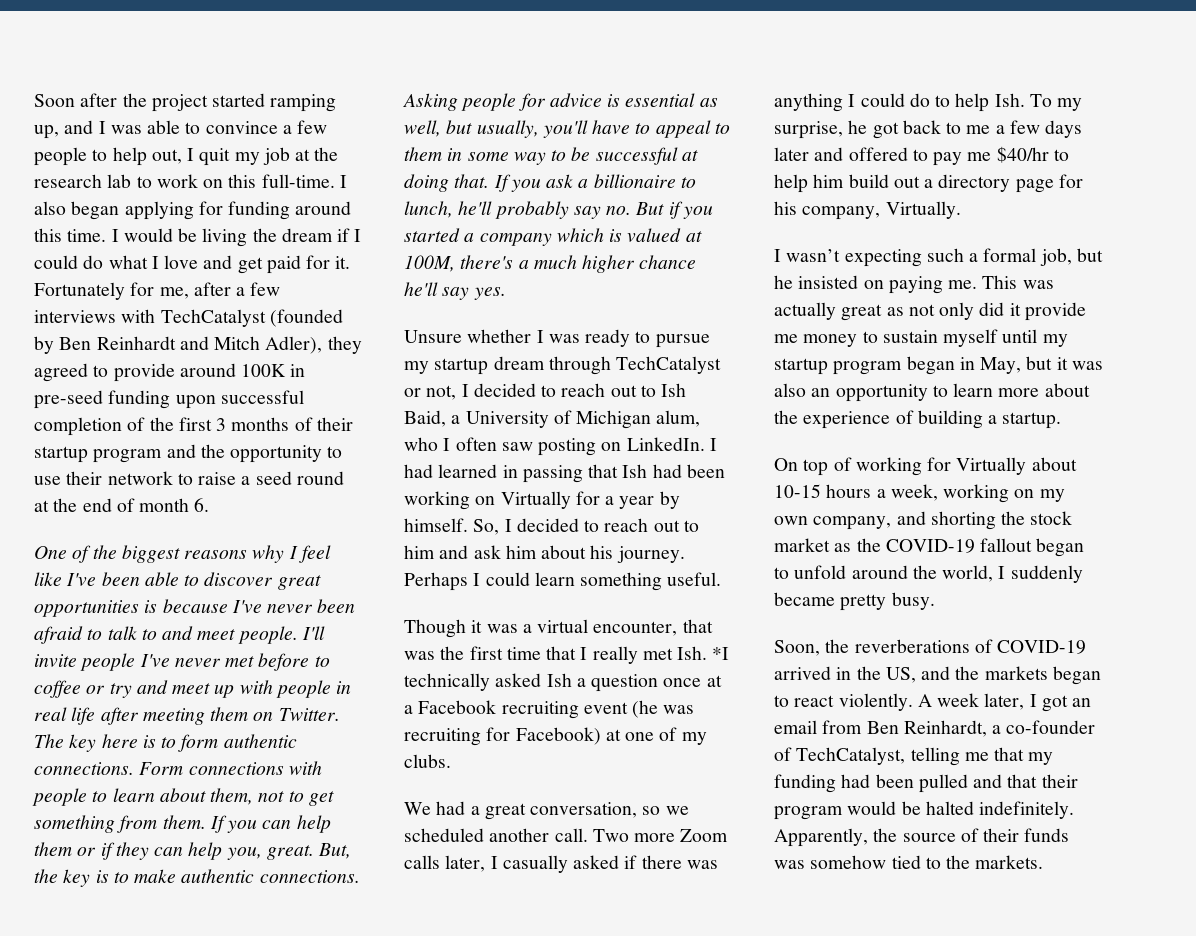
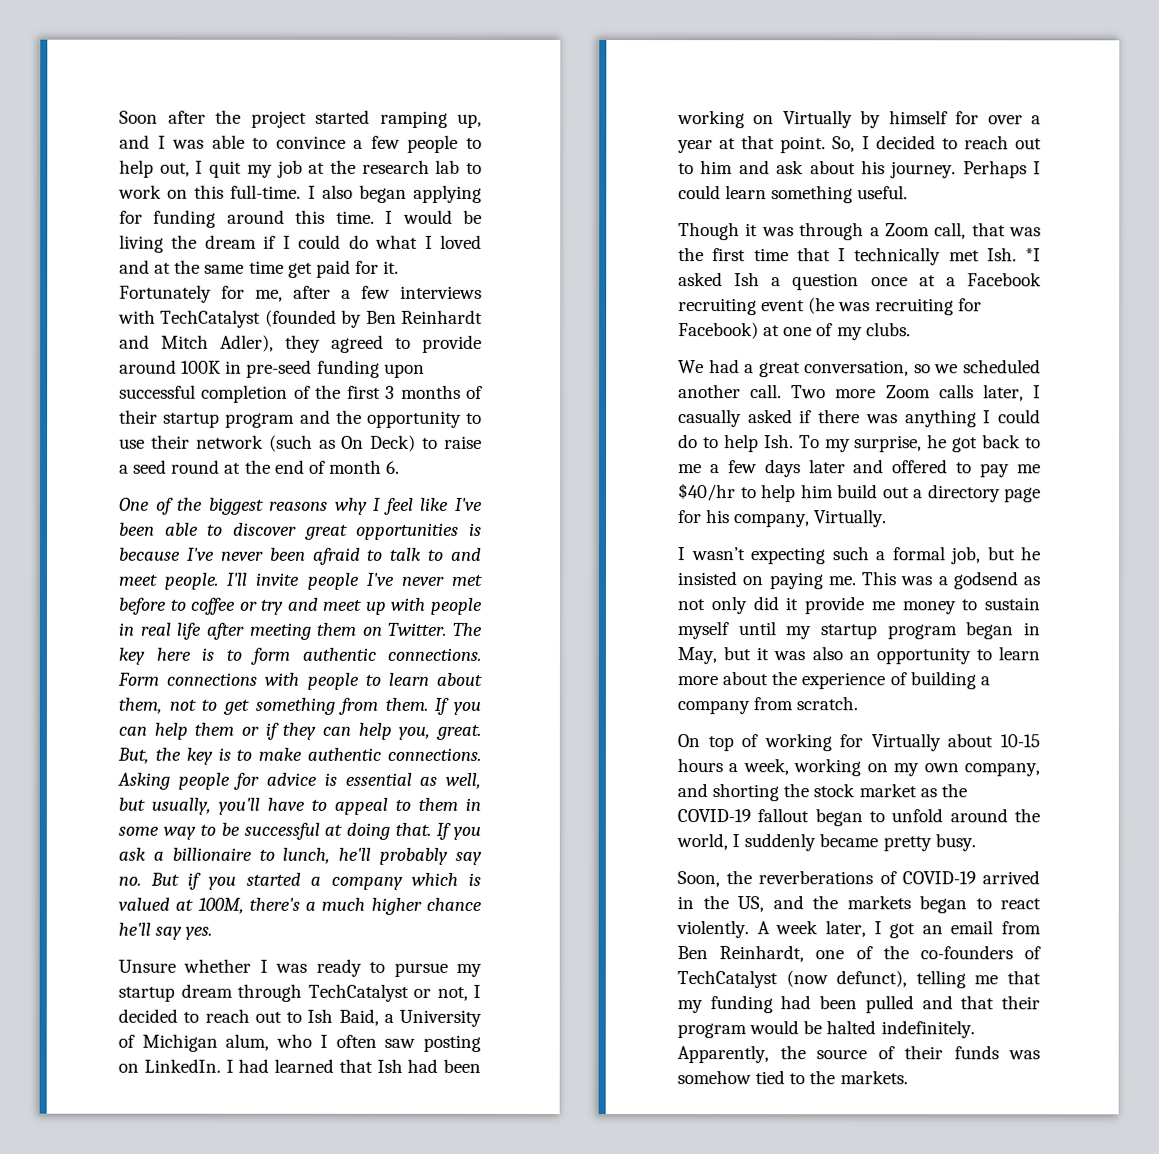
- I would be living the dream if I could do what I love and get paid for it.
+ I would be living the dream if I could do what I loved and at the same time get paid for it.
- Fortunately for me, after a few interviews with TechCatalyst (founded by Ben Reinhardt and Mitch Adler), they agreed to provide around 100K in pre-seed funding upon successful completion of the first 3 months of their startup program and the opportunity to use their network to raise a seed round at the end of month 6.
+ Fortunately for me, after a few interviews with TechCatalyst (founded by Ben Reinhardt and Mitch Adler), they agreed to provide around 100K in pre-seed funding upon successful completion of the first 3 months of their startup program and the opportunity to use their network (such as On Deck) to raise a seed round at the end of month 6.
- I had learned in passing that Ish had been working on Virtually for a year by himself.
+ I had learned that Ish had been working on Virtually by himself for over a year at that point.
- So, I decided to reach out to him and ask him about his journey.
+ So, I decided to reach out to him and ask about his journey.
- Though it was a virtual encounter, that was the first time that I really met Ish. *I technically asked Ish a question once at a Facebook recruiting event (he was recruiting for Facebook) at one of my clubs.
+ Though it was through a Zoom call, that was the first time that I technically met Ish. *I asked Ish a question once at a Facebook recruiting event (he was recruiting for Facebook) at one of my clubs.
- This was actually great as not only did it provide me money to sustain myself until my startup program began in May, but it was also an opportunity to learn more about the experience of building a startup.
+ This was a godsend as not only did it provide me money to sustain myself until my startup program began in May, but it was also an opportunity to learn more about the experience of building a company from scratch.
- A week later, I got an email from Ben Reinhardt, a co-founder of TechCatalyst, telling me that my funding had been pulled and that their program would be halted indefinitely.
+ A week later, I got an email from Ben Reinhardt, one of the co-founders of TechCatalyst (now defunct), telling me that my funding had been pulled and that their program would be halted indefinitely.

